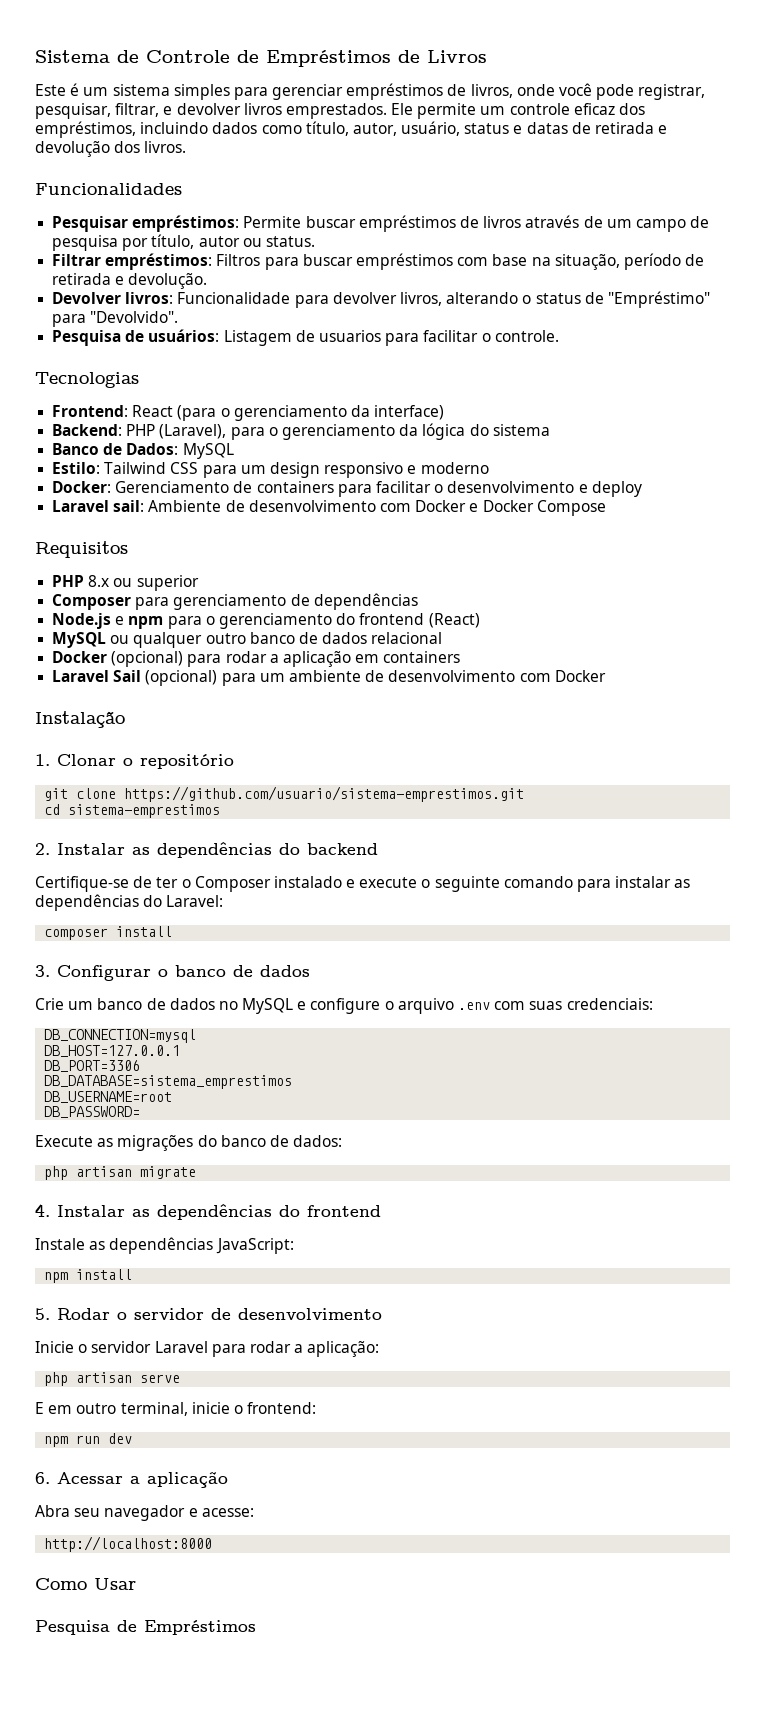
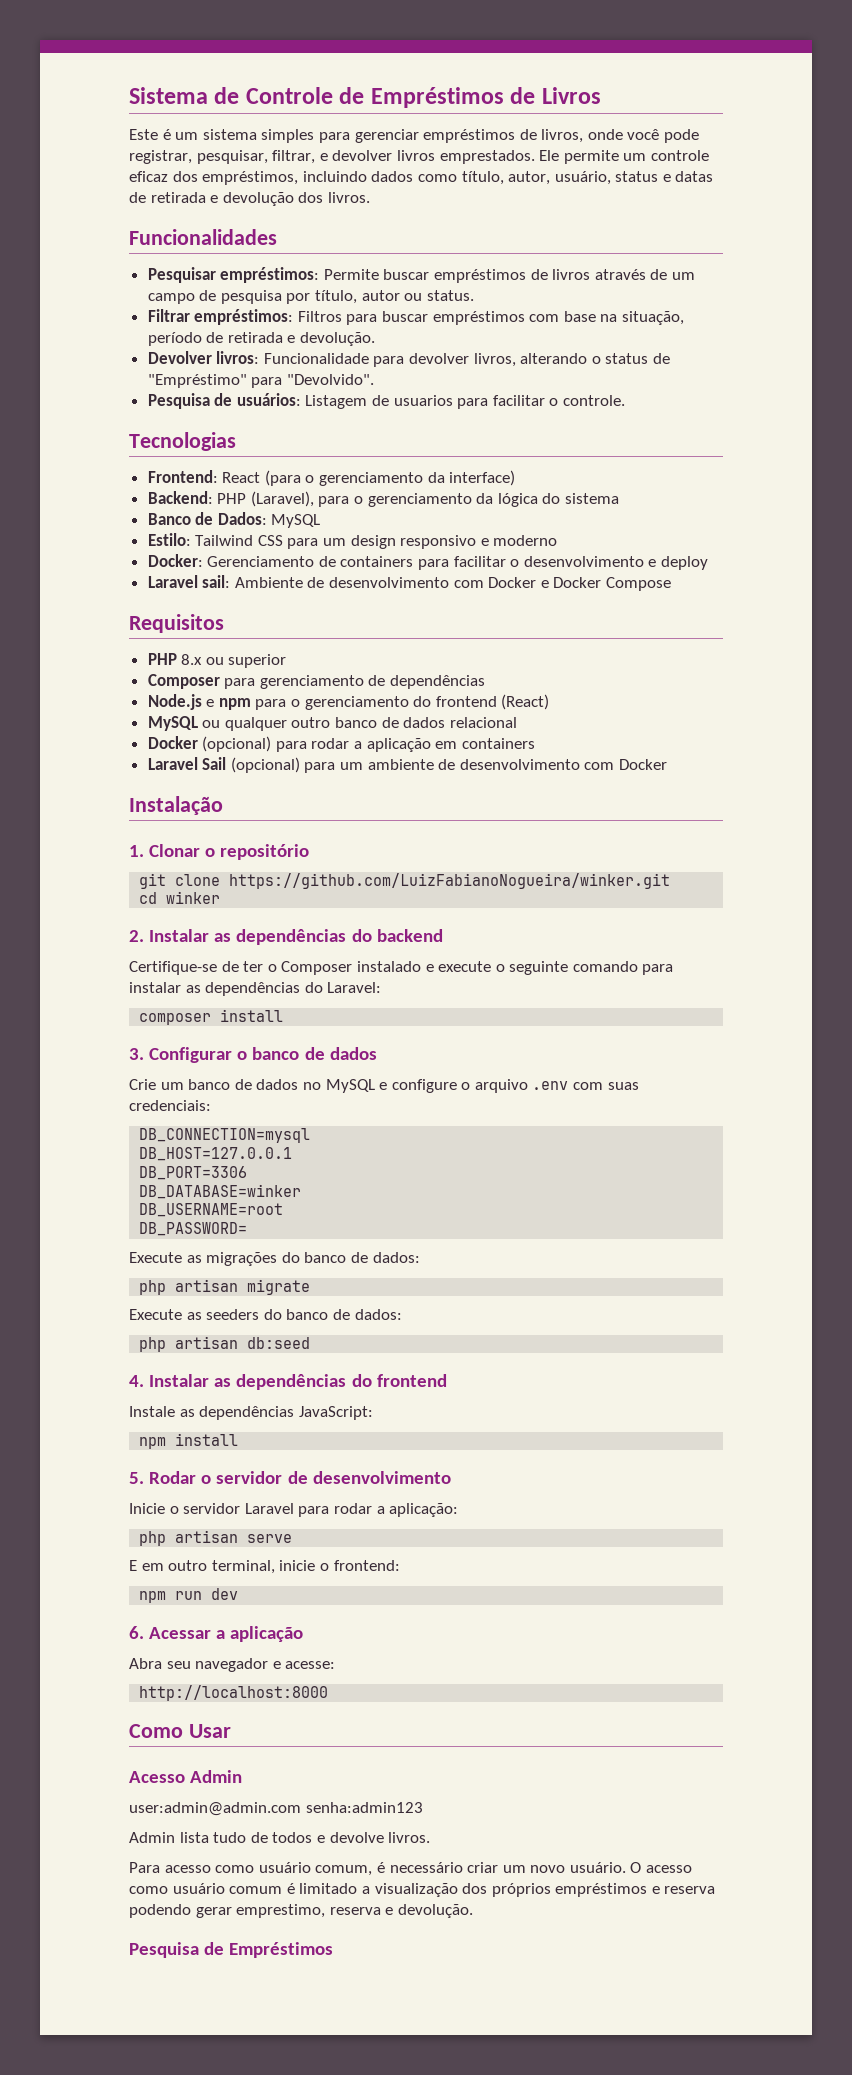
- git clone https://github.com/usuario/sistema-emprestimos.git
+ git clone https://github.com/LuizFabianoNogueira/winker.git
- cd sistema-emprestimos
+ cd winker
- DB_DATABASE=sistema_emprestimos
+ DB_DATABASE=winker
+ Execute as seeders do banco de dados:
+ php artisan db:seed
+ Acesso Admin
+ user:admin@admin.com senha:admin123
+ Admin lista tudo de todos e devolve livros.
+ Para acesso como usuário comum, é necessário criar um novo usuário. O acesso como usuário comum é limitado a visualização dos próprios empréstimos e reserva podendo gerar emprestimo, reserva e devolução.

